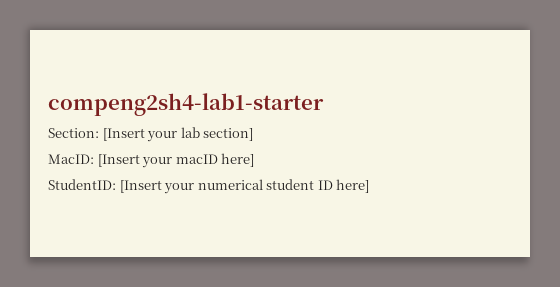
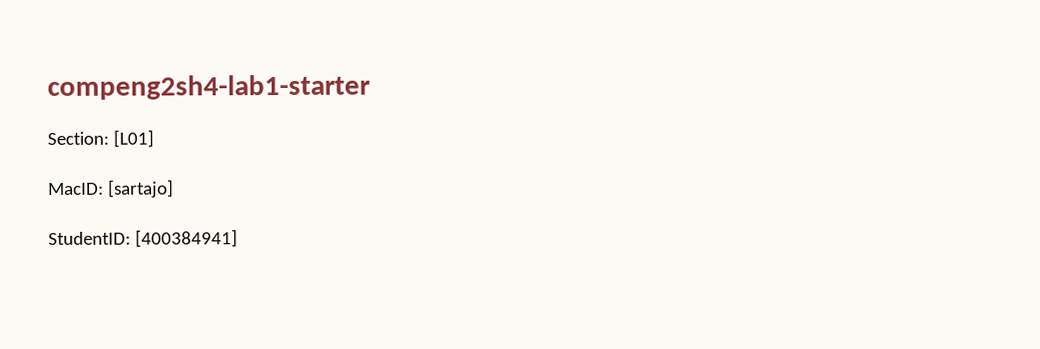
- Section: [Insert your lab section]
- MacID: [Insert your macID here]
- StudentID: [Insert your numerical student ID here]
+ Section: [L01]
+ MacID: [sartajo]
+ StudentID: [400384941]

